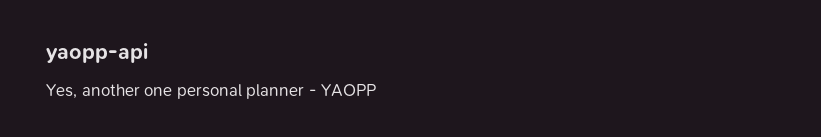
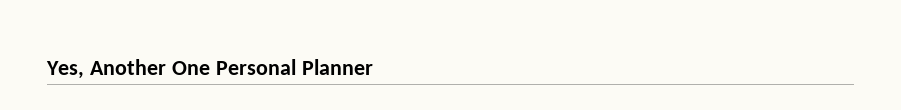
- yaopp-api
- Yes, another one personal planner - YAOPP
+ Yes, Another One Personal Planner

